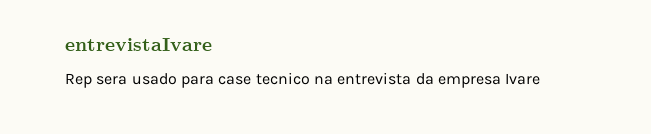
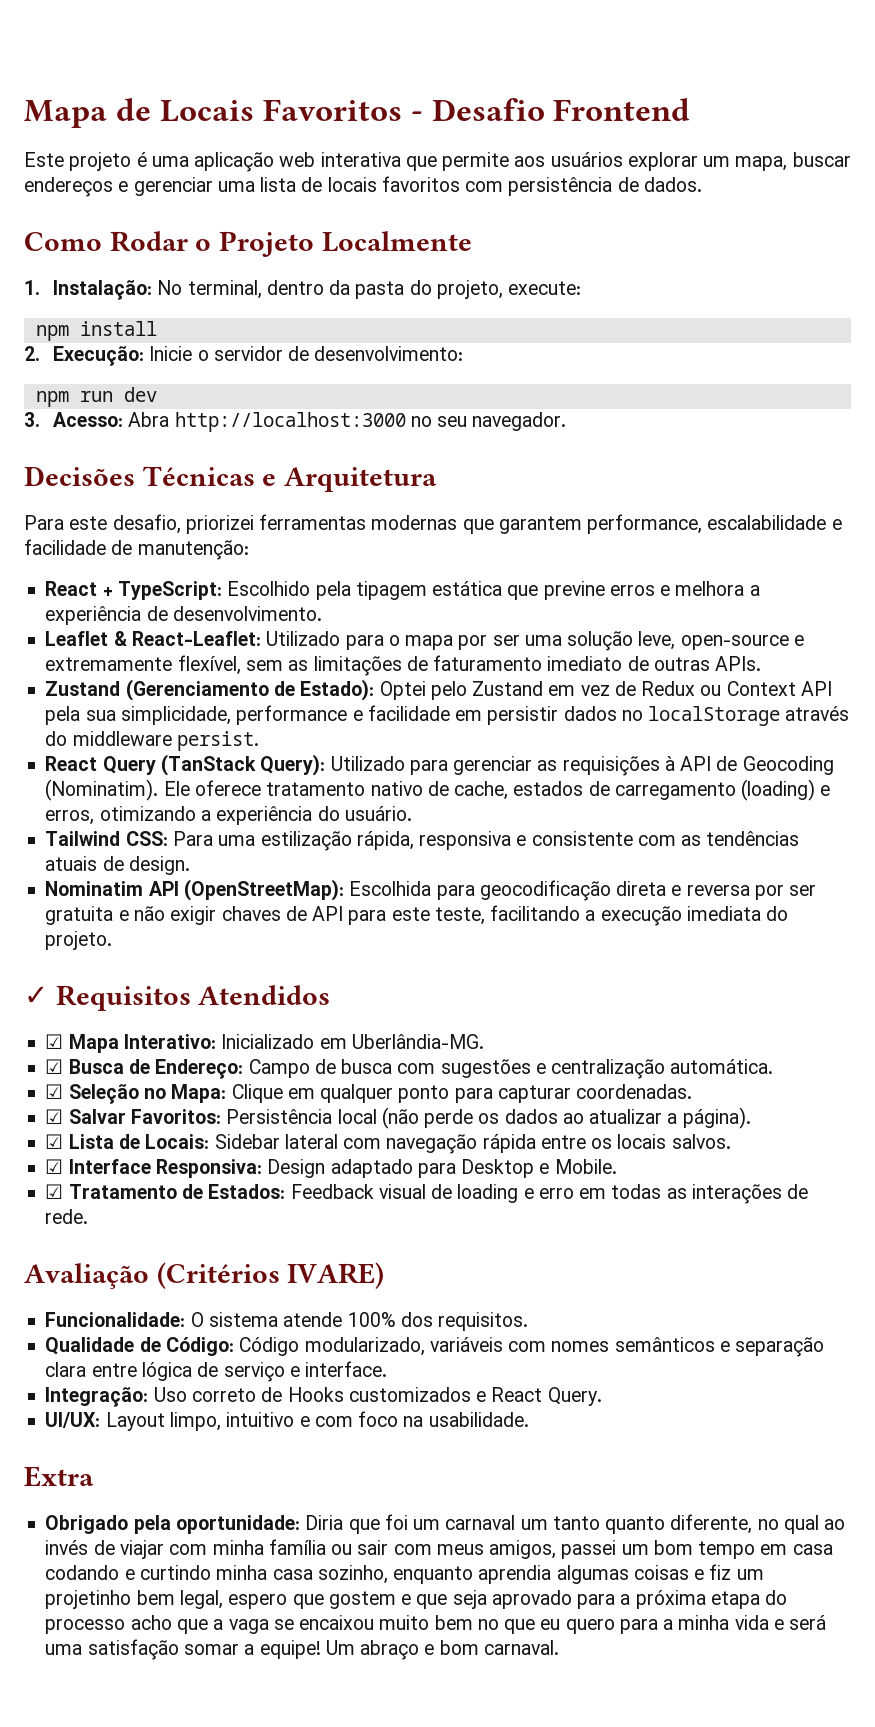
- entrevistaIvare
- Rep sera usado para case tecnico na entrevista da empresa Ivare
+ Mapa de Locais Favoritos - Desafio Frontend
+ Este projeto é uma aplicação web interativa que permite aos usuários explorar um mapa, buscar endereços e gerenciar uma lista de locais favoritos com persistência de dados.
+ Como Rodar o Projeto Localmente
+ 1. Instalação: No terminal, dentro da pasta do projeto, execute:
+ npm install
+ 2. Execução: Inicie o servidor de desenvolvimento:
+ npm run dev
+ 3. Acesso: Abra http://localhost:3000 no seu navegador.
+ Decisões Técnicas e Arquitetura
+ Para este desafio, priorizei ferramentas modernas que garantem performance, escalabilidade e facilidade de manutenção:
+ React + TypeScript: Escolhido pela tipagem estática que previne erros e melhora a experiência de desenvolvimento.
+ Leaflet & React-Leaflet: Utilizado para o mapa por ser uma solução leve, open-source e extremamente flexível, sem as limitações de faturamento imediato de outras APIs.
+ Zustand (Gerenciamento de Estado): Optei pelo Zustand em vez de Redux ou Context API pela sua simplicidade, performance e facilidade em persistir dados no localStorage através do middleware persist.
+ React Query (TanStack Query): Utilizado para gerenciar as requisições à API de Geocoding (Nominatim). Ele oferece tratamento nativo de cache, estados de carregamento (loading) e erros, otimizando a experiência do usuário.
+ Tailwind CSS: Para uma estilização rápida, responsiva e consistente com as tendências atuais de design.
+ Nominatim API (OpenStreetMap): Escolhida para geocodificação direta e reversa por ser gratuita e não exigir chaves de API para este teste, facilitando a execução imediata do projeto.
+ ✓ Requisitos Atendidos
+ ☑ Mapa Interativo: Inicializado em Uberlândia-MG.
+ ☑ Busca de Endereço: Campo de busca com sugestões e centralização automática.
+ ☑ Seleção no Mapa: Clique em qualquer ponto para capturar coordenadas.
+ ☑ Salvar Favoritos: Persistência local (não perde os dados ao atualizar a página).
+ ☑ Lista de Locais: Sidebar lateral com navegação rápida entre os locais salvos.
+ ☑ Interface Responsiva: Design adaptado para Desktop e Mobile.
+ ☑ Tratamento de Estados: Feedback visual de loading e erro em todas as interações de rede.
+ Avaliação (Critérios IVARE)
+ Funcionalidade: O sistema atende 100% dos requisitos.
+ Qualidade de Código: Código modularizado, variáveis com nomes semânticos e separação clara entre lógica de serviço e interface.
+ Integração: Uso correto de Hooks customizados e React Query.
+ UI/UX: Layout limpo, intuitivo e com foco na usabilidade.
+ Extra
+ Obrigado pela oportunidade: Diria que foi um carnaval um tanto quanto diferente, no qual ao invés de viajar com minha família ou sair com meus amigos, passei um bom tempo em casa codando e curtindo minha casa sozinho, enquanto aprendia algumas coisas e fiz um projetinho bem legal, espero que gostem e que seja aprovado para a próxima etapa do processo acho que a vaga se encaixou muito bem no que eu quero para a minha vida e será uma satisfação somar a equipe! Um abraço e bom carnaval.

